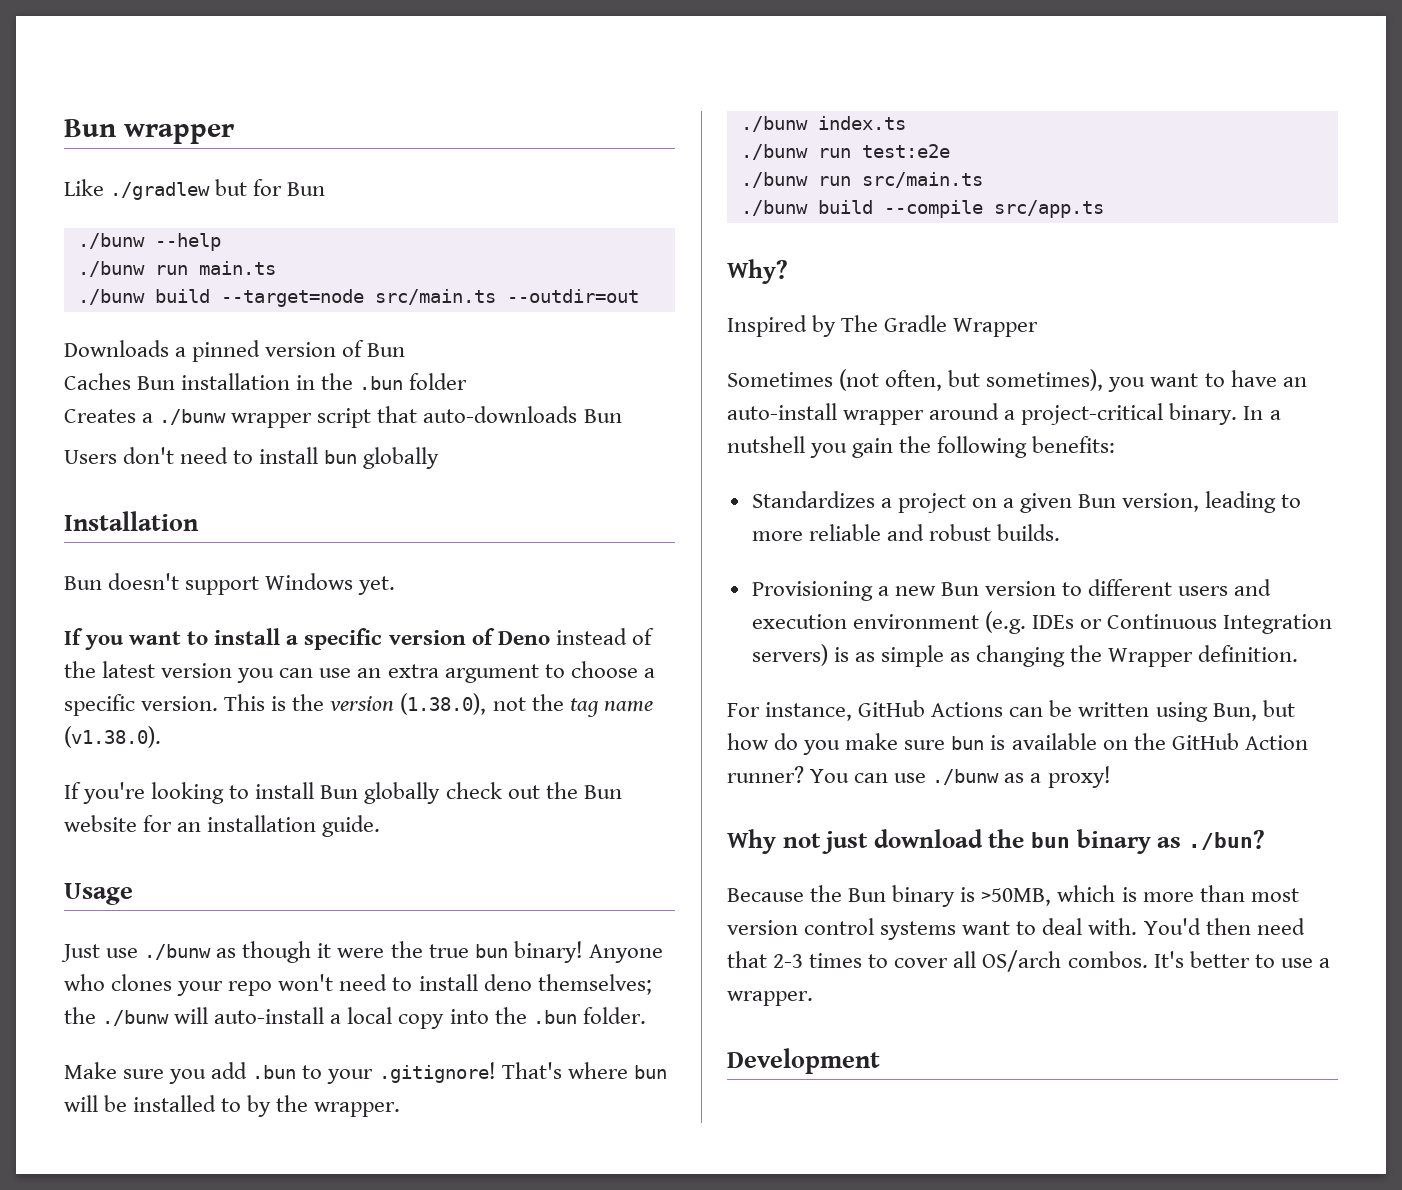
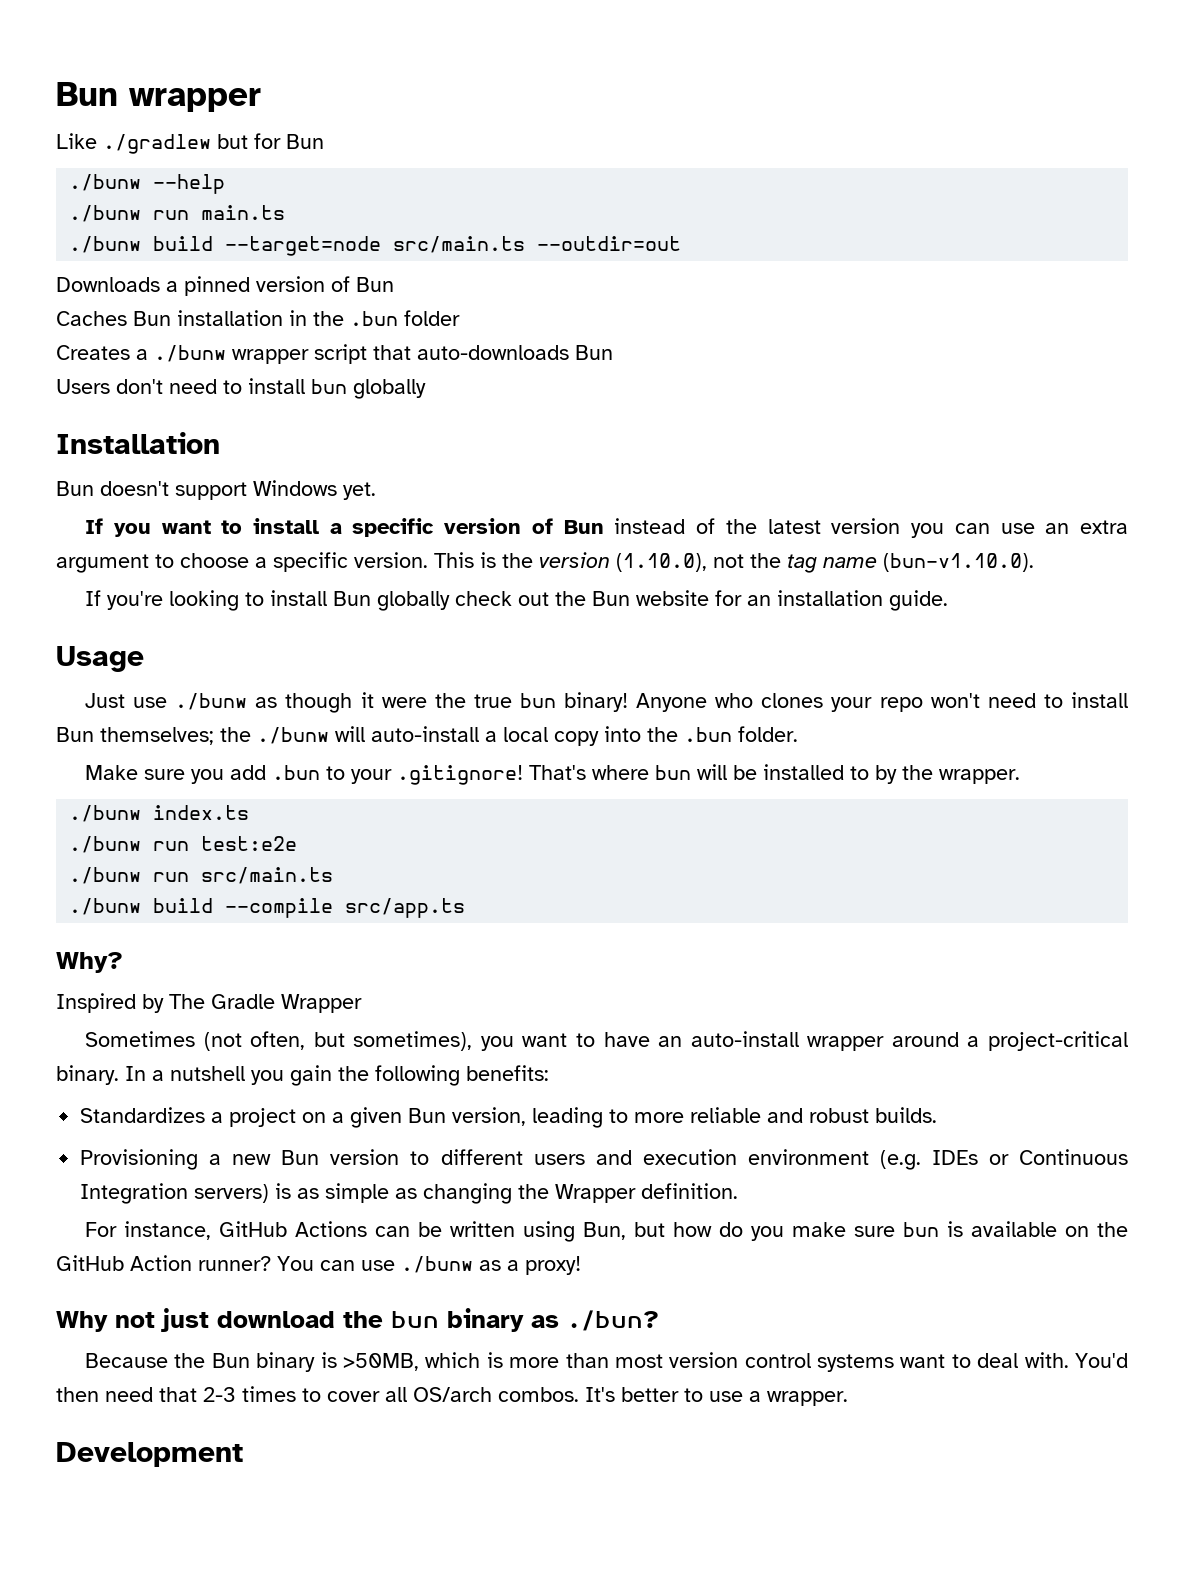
- If you want to install a specific version of Deno instead of the latest version you can use an extra argument to choose a specific version.
+ If you want to install a specific version of Bun instead of the latest version you can use an extra argument to choose a specific version.
- This is the version (1.38.0), not the tag name (v1.38.0).
+ This is the version (1.10.0), not the tag name (bun-v1.10.0).
- Anyone who clones your repo won't need to install deno themselves; the ./bunw will auto-install a local copy into the .bun folder.
+ Anyone who clones your repo won't need to install Bun themselves; the ./bunw will auto-install a local copy into the .bun folder.

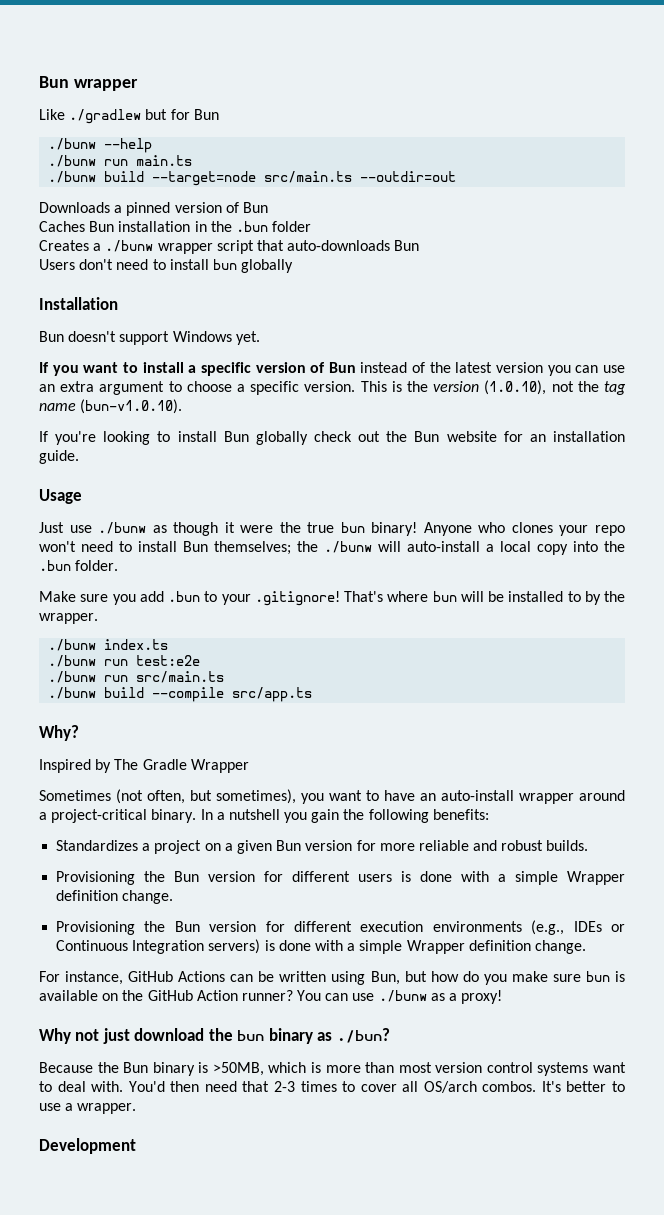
- This is the version (1.10.0), not the tag name (bun-v1.10.0).
+ This is the version (1.0.10), not the tag name (bun-v1.0.10).
- Standardizes a project on a given Bun version, leading to more reliable and robust builds.
+ Standardizes a project on a given Bun version for more reliable and robust builds.
- Provisioning a new Bun version to different users and execution environment (e.g. IDEs or Continuous Integration servers) is as simple as changing the Wrapper definition.
+ Provisioning the Bun version for different users is done with a simple Wrapper definition change.
+ Provisioning the Bun version for different execution environments (e.g., IDEs or Continuous Integration servers) is done with a simple Wrapper definition change.

